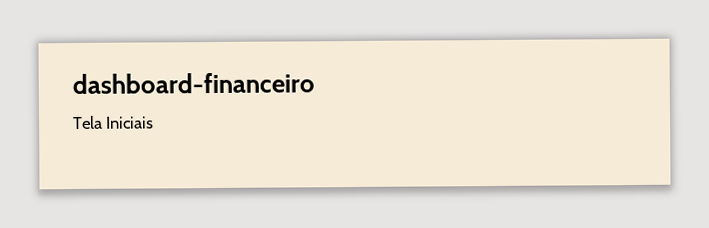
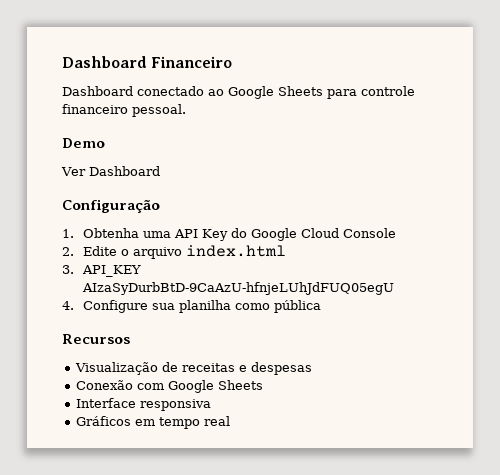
- dashboard-financeiro
- Tela Iniciais
+ Dashboard Financeiro
+ Dashboard conectado ao Google Sheets para controle financeiro pessoal.
+ Demo
+ Ver Dashboard
+ Configuração
+ 1. Obtenha uma API Key do Google Cloud Console
+ 2. Edite o arquivo index.html
+ 3. API_KEY AIzaSyDurbBtD-9CaAzU-hfnjeLUhJdFUQ05egU
+ 4. Configure sua planilha como pública
+ Recursos
+ Visualização de receitas e despesas
+ Conexão com Google Sheets
+ Interface responsiva
+ Gráficos em tempo real

